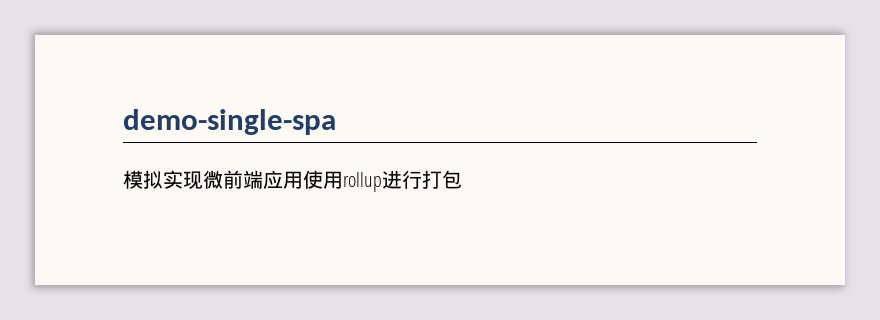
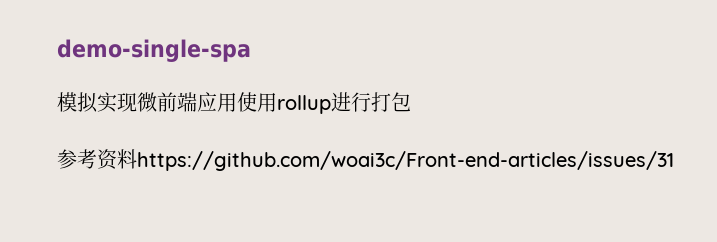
+ 参考资料https://github.com/woai3c/Front-end-articles/issues/31

